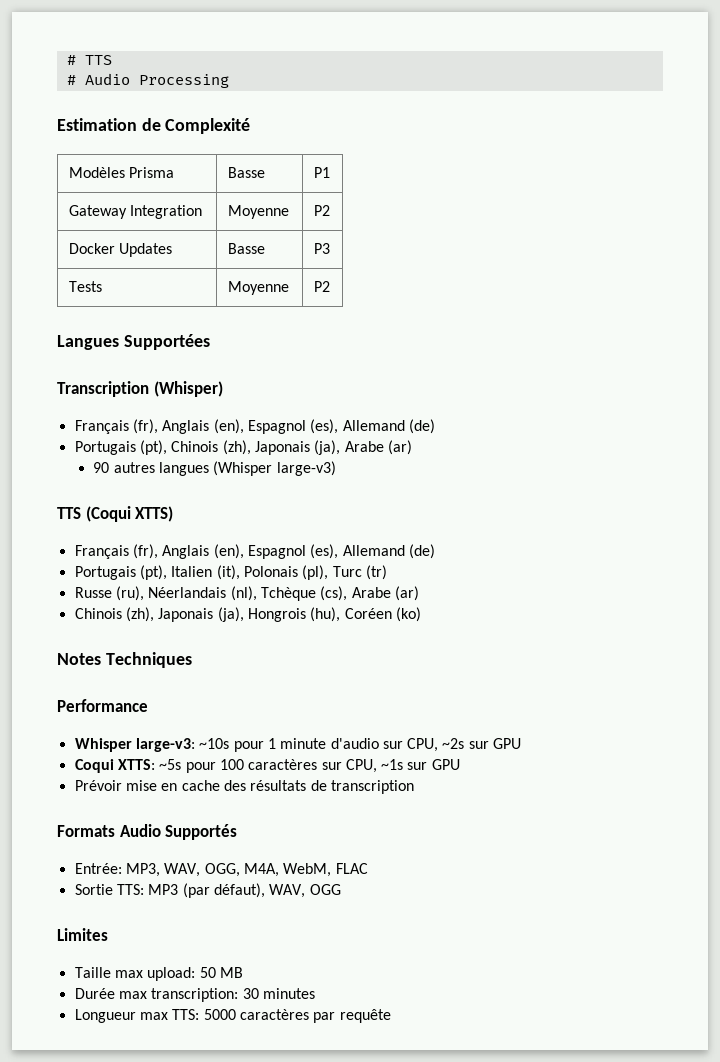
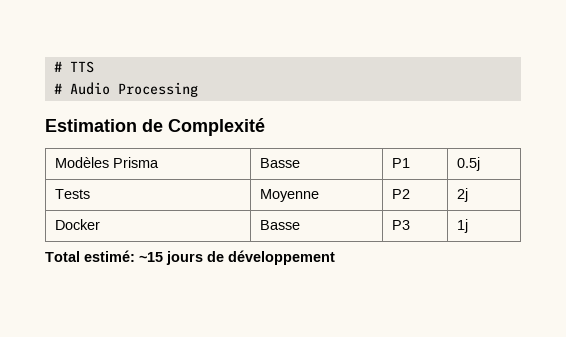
- Modèles Prisma | Basse | P1
- Gateway Integration | Moyenne | P2
- Docker Updates | Basse | P3
- Tests | Moyenne | P2
- Langues Supportées
- Transcription (Whisper)
- Français (fr), Anglais (en), Espagnol (es), Allemand (de)
- Portugais (pt), Chinois (zh), Japonais (ja), Arabe (ar)
- 90 autres langues (Whisper large-v3)
- TTS (Coqui XTTS)
- Français (fr), Anglais (en), Espagnol (es), Allemand (de)
- Portugais (pt), Italien (it), Polonais (pl), Turc (tr)
- Russe (ru), Néerlandais (nl), Tchèque (cs), Arabe (ar)
- Chinois (zh), Japonais (ja), Hongrois (hu), Coréen (ko)
- Notes Techniques
- Performance
- Whisper large-v3: ~10s pour 1 minute d'audio sur CPU, ~2s sur GPU
- Coqui XTTS: ~5s pour 100 caractères sur CPU, ~1s sur GPU
- Prévoir mise en cache des résultats de transcription
- Formats Audio Supportés
- Entrée: MP3, WAV, OGG, M4A, WebM, FLAC
- Sortie TTS: MP3 (par défaut), WAV, OGG
- Limites
- Taille max upload: 50 MB
- Durée max transcription: 30 minutes
- Longueur max TTS: 5000 caractères par requête
+ Modèles Prisma | Basse | P1 | 0.5j
+ Tests | Moyenne | P2 | 2j
+ Docker | Basse | P3 | 1j
+ Total estimé: ~15 jours de développement

